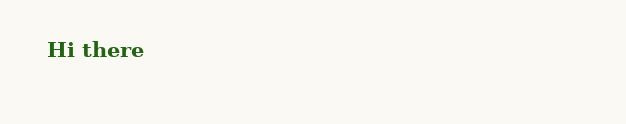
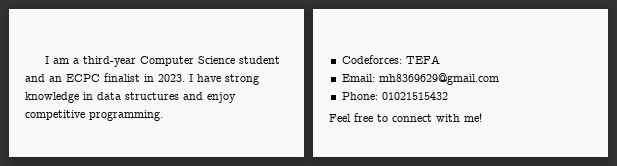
- Hi there
+ I am a third-year Computer Science student and an ECPC finalist in 2023. I have strong knowledge in data structures and enjoy competitive programming.
+ Codeforces: TEFA
+ Email: mh8369629@gmail.com
+ Phone: 01021515432
+ Feel free to connect with me!

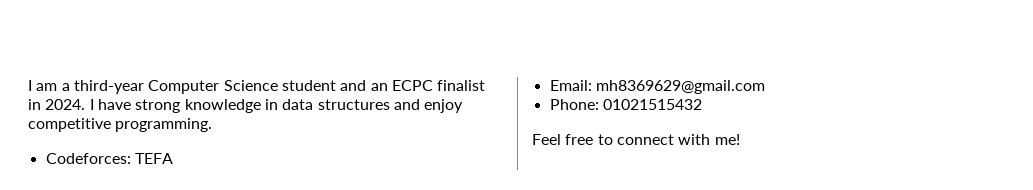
- I am a third-year Computer Science student and an ECPC finalist in 2023.
+ I am a third-year Computer Science student and an ECPC finalist in 2024.

